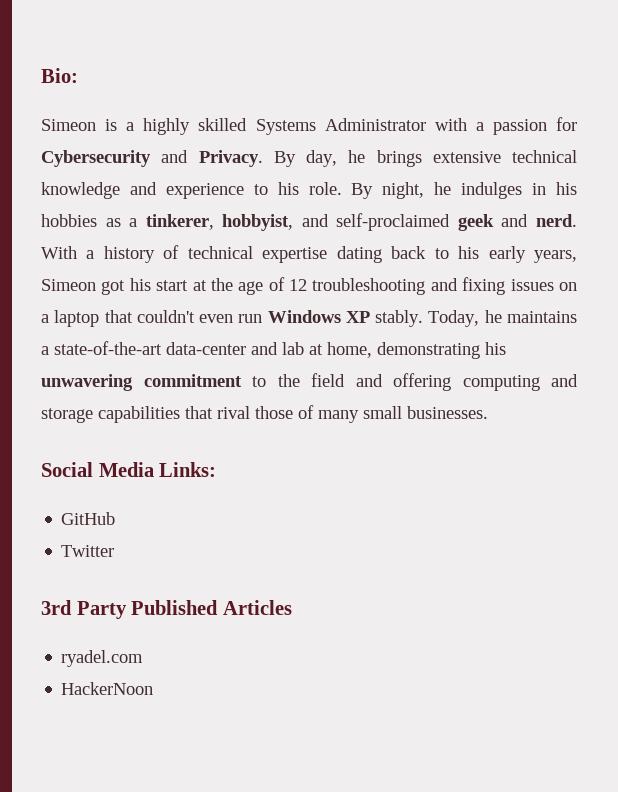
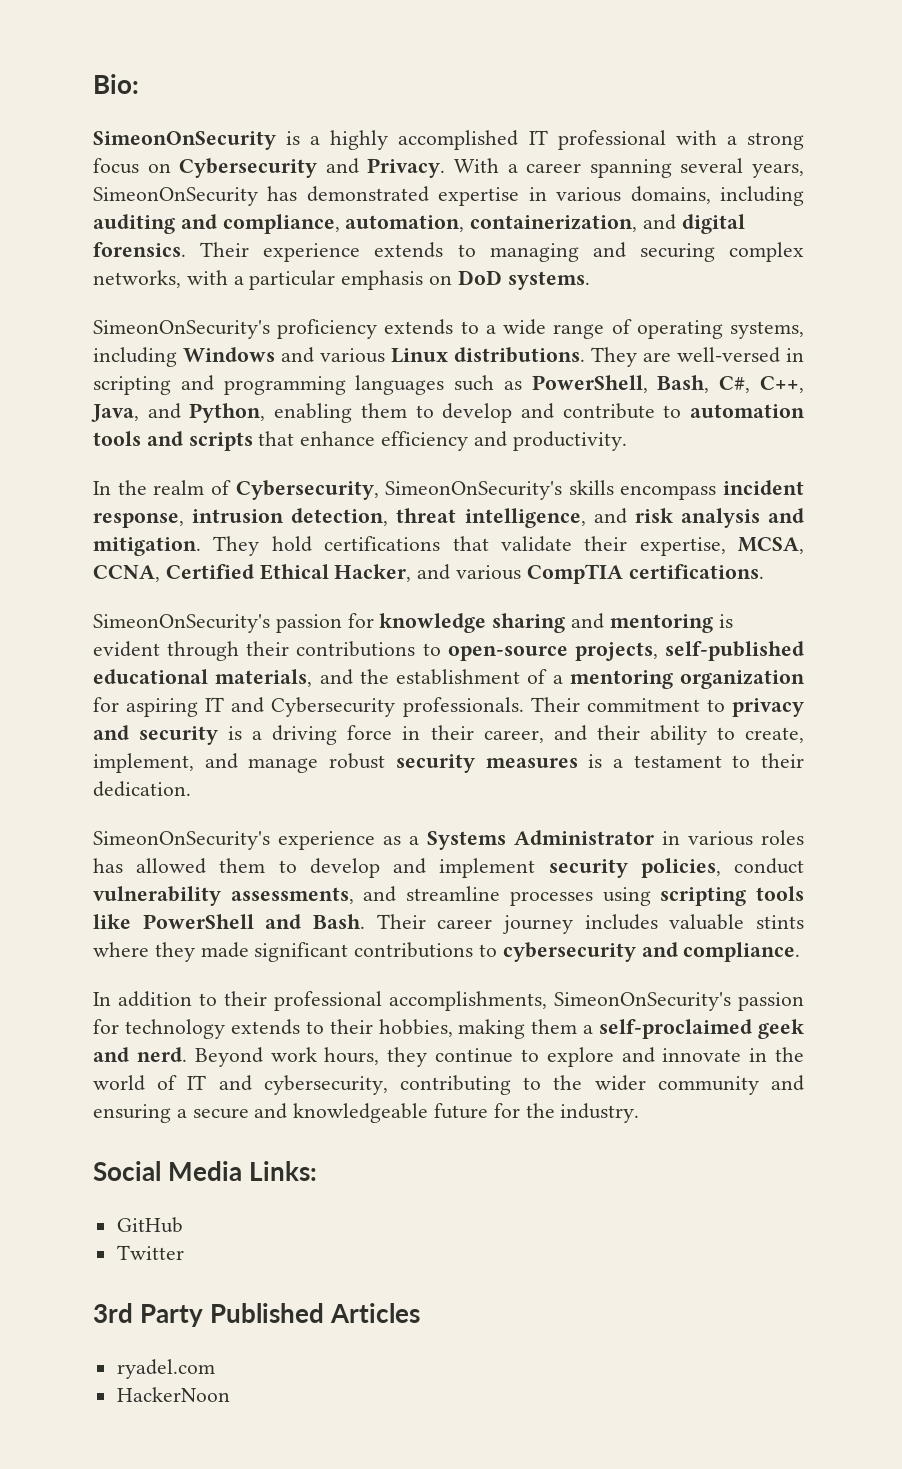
- Simeon is a highly skilled Systems Administrator with a passion for Cybersecurity and Privacy. By day, he brings extensive technical knowledge and experience to his role. By night, he indulges in his hobbies as a tinkerer, hobbyist, and self-proclaimed geek and nerd. With a history of technical expertise dating back to his early years, Simeon got his start at the age of 12 troubleshooting and fixing issues on a laptop that couldn't even run Windows XP stably. Today, he maintains a state-of-the-art data-center and lab at home, demonstrating his unwavering commitment to the field and offering computing and storage capabilities that rival those of many small businesses.
+ SimeonOnSecurity is a highly accomplished IT professional with a strong focus on Cybersecurity and Privacy. With a career spanning several years, SimeonOnSecurity has demonstrated expertise in various domains, including auditing and compliance, automation, containerization, and digital forensics. Their experience extends to managing and securing complex networks, with a particular emphasis on DoD systems.
+ SimeonOnSecurity's proficiency extends to a wide range of operating systems, including Windows and various Linux distributions. They are well-versed in scripting and programming languages such as PowerShell, Bash, C#, C++, Java, and Python, enabling them to develop and contribute to automation tools and scripts that enhance efficiency and productivity.
+ In the realm of Cybersecurity, SimeonOnSecurity's skills encompass incident response, intrusion detection, threat intelligence, and risk analysis and mitigation. They hold certifications that validate their expertise, MCSA, CCNA, Certified Ethical Hacker, and various CompTIA certifications.
+ SimeonOnSecurity's passion for knowledge sharing and mentoring is evident through their contributions to open-source projects, self-published educational materials, and the establishment of a mentoring organization for aspiring IT and Cybersecurity professionals. Their commitment to privacy and security is a driving force in their career, and their ability to create, implement, and manage robust security measures is a testament to their dedication.
+ SimeonOnSecurity's experience as a Systems Administrator in various roles has allowed them to develop and implement security policies, conduct vulnerability assessments, and streamline processes using scripting tools like PowerShell and Bash. Their career journey includes valuable stints where they made significant contributions to cybersecurity and compliance.
+ In addition to their professional accomplishments, SimeonOnSecurity's passion for technology extends to their hobbies, making them a self-proclaimed geek and nerd. Beyond work hours, they continue to explore and innovate in the world of IT and cybersecurity, contributing to the wider community and ensuring a secure and knowledgeable future for the industry.

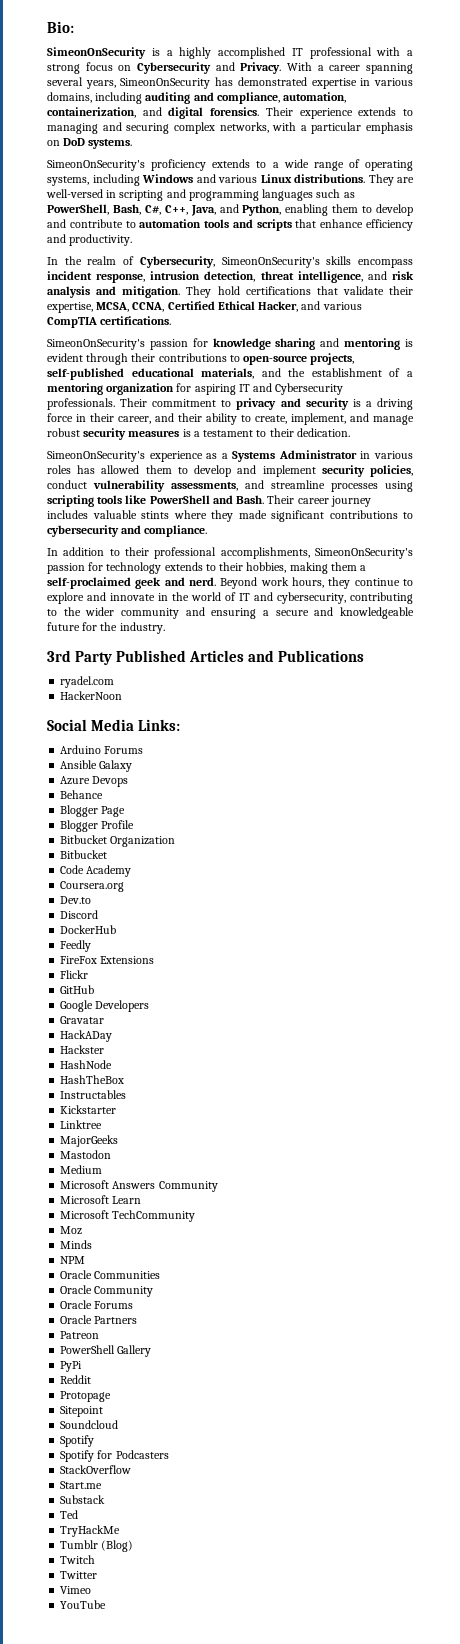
- Social Media Links:
- GitHub
- Twitter
- 3rd Party Published Articles
+ 3rd Party Published Articles and Publications
  ryadel.com
  HackerNoon
+ Social Media Links:
+ Arduino Forums
+ Ansible Galaxy
+ Azure Devops
+ Behance
+ Blogger Page
+ Blogger Profile
+ Bitbucket Organization
+ Bitbucket
+ Code Academy
+ Coursera.org
+ Dev.to
+ Discord
+ DockerHub
+ Feedly
+ FireFox Extensions
+ Flickr
+ GitHub
+ Google Developers
+ Gravatar
+ HackADay
+ Hackster
+ HashNode
+ HashTheBox
+ Instructables
+ Kickstarter
+ Linktree
+ MajorGeeks
+ Mastodon
+ Medium
+ Microsoft Answers Community
+ Microsoft Learn
+ Microsoft TechCommunity
+ Moz
+ Minds
+ NPM
+ Oracle Communities
+ Oracle Community
+ Oracle Forums
+ Oracle Partners
+ Patreon
+ PowerShell Gallery
+ PyPi
+ Reddit
+ Protopage
+ Sitepoint
+ Soundcloud
+ Spotify
+ Spotify for Podcasters
+ StackOverflow
+ Start.me
+ Substack
+ Ted
+ TryHackMe
+ Tumblr (Blog)
+ Twitch
+ Twitter
+ Vimeo
+ YouTube

